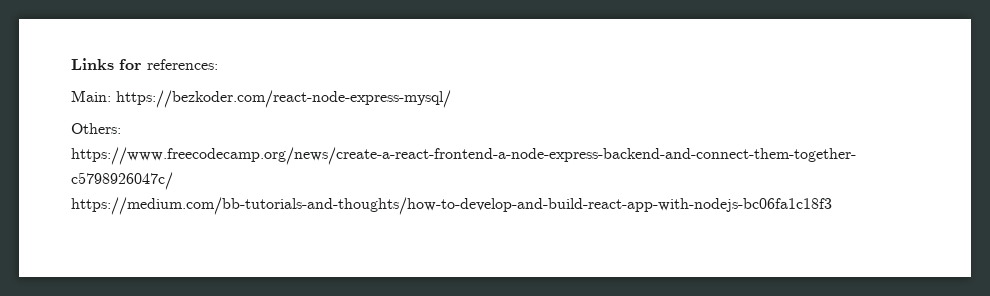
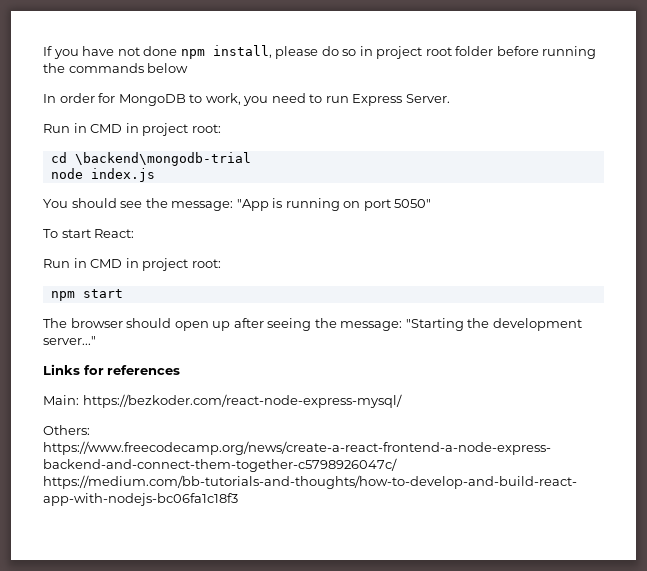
+ If you have not done npm install, please do so in project root folder before running the commands below
+ In order for MongoDB to work, you need to run Express Server.
+ Run in CMD in project root:
+ cd \backend\mongodb-trial
+ node index.js
+ You should see the message: "App is running on port 5050"
+ To start React:
+ Run in CMD in project root:
+ npm start
+ The browser should open up after seeing the message: "Starting the development server..."
- Links for references:
+ Links for references

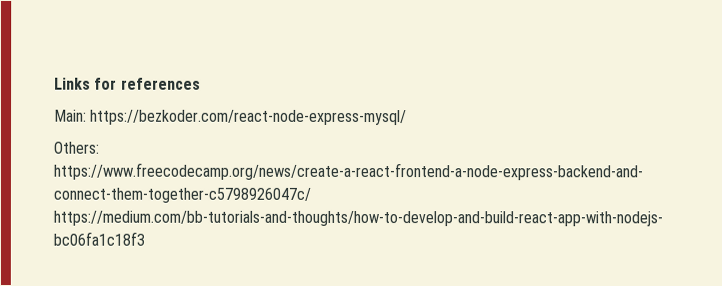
- If you have not done npm install, please do so in project root folder before running the commands below
- In order for MongoDB to work, you need to run Express Server.
- Run in CMD in project root:
- cd \backend\mongodb-trial
- node index.js
- You should see the message: "App is running on port 5050"
- To start React:
- Run in CMD in project root:
- npm start
- The browser should open up after seeing the message: "Starting the development server..."

